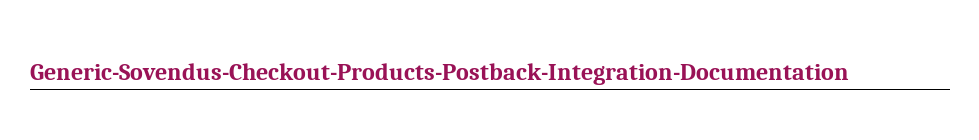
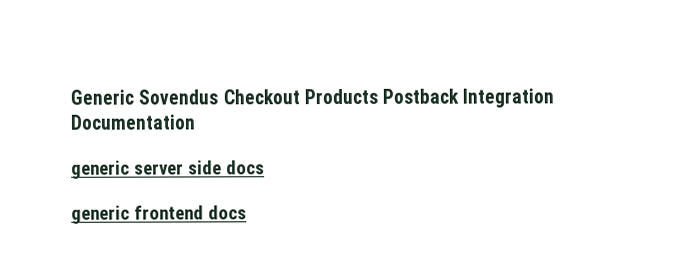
- Generic-Sovendus-Checkout-Products-Postback-Integration-Documentation
+ Generic Sovendus Checkout Products Postback Integration Documentation
+ generic server side docs
+ generic frontend docs

